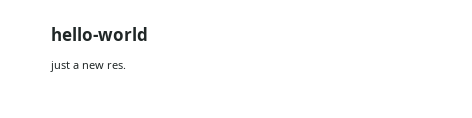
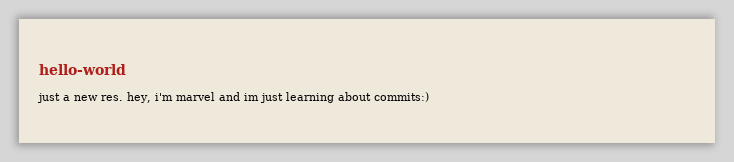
- just a new res.
+ just a new res. hey, i'm marvel and im just learning about commits:)

